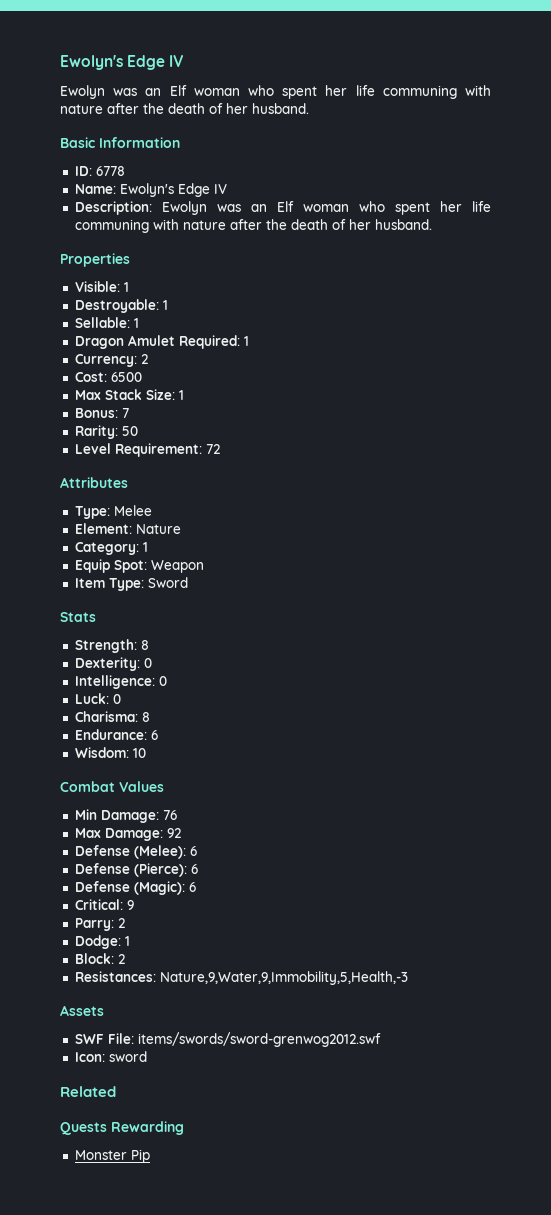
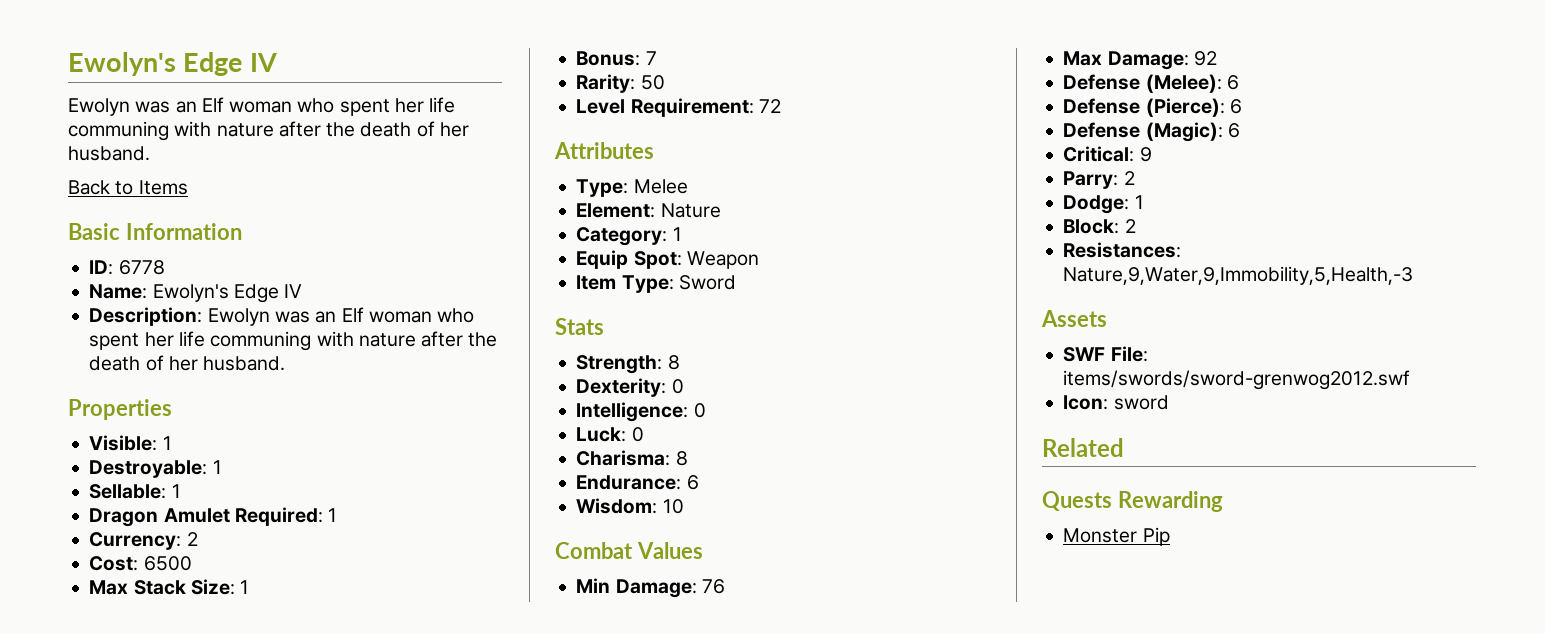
+ Back to Items

